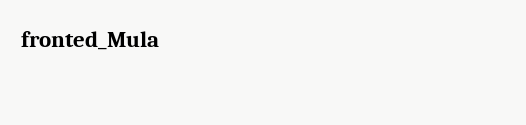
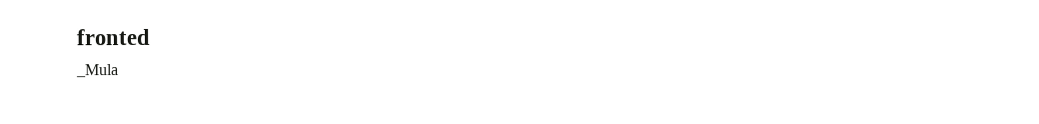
- fronted_Mula
+ fronted
+ _Mula

